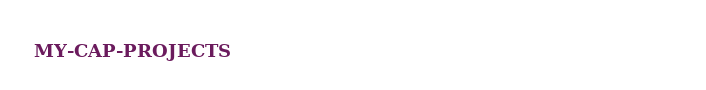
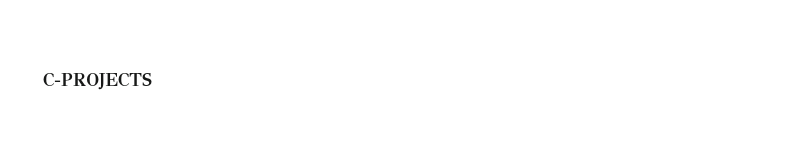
- MY-CAP-PROJECTS
+ C-PROJECTS

